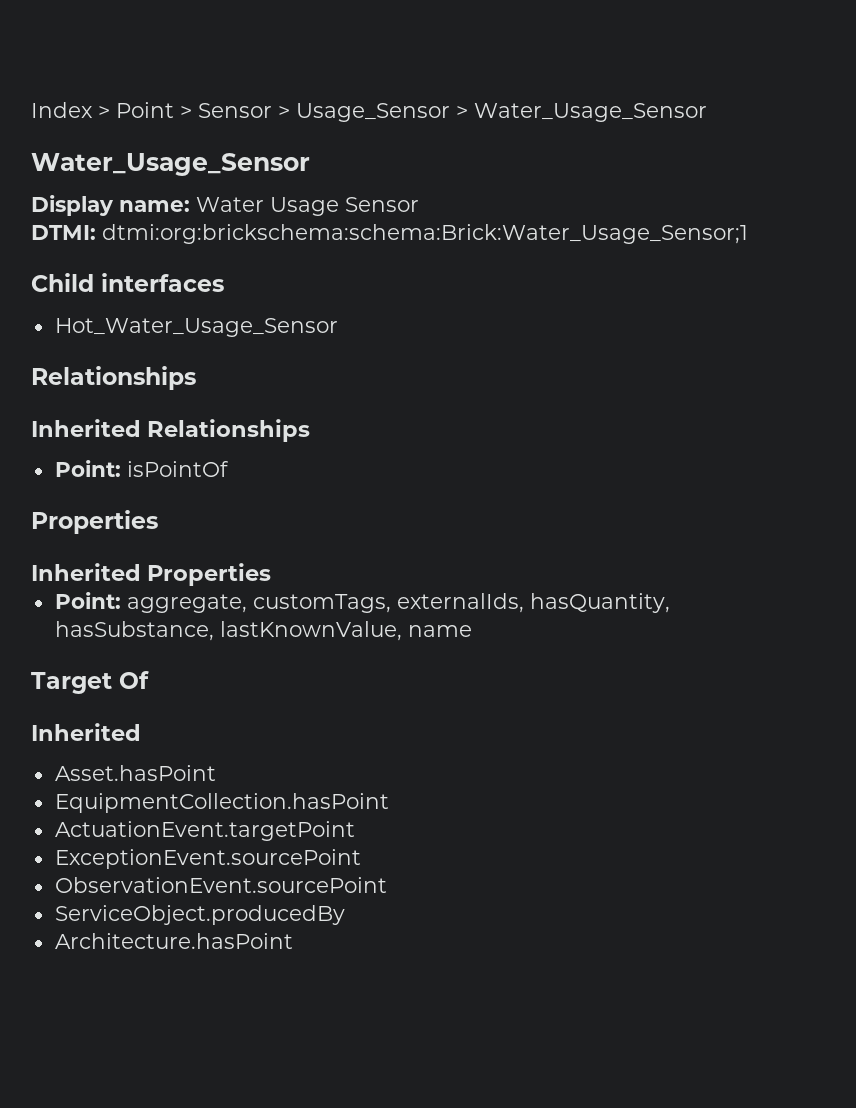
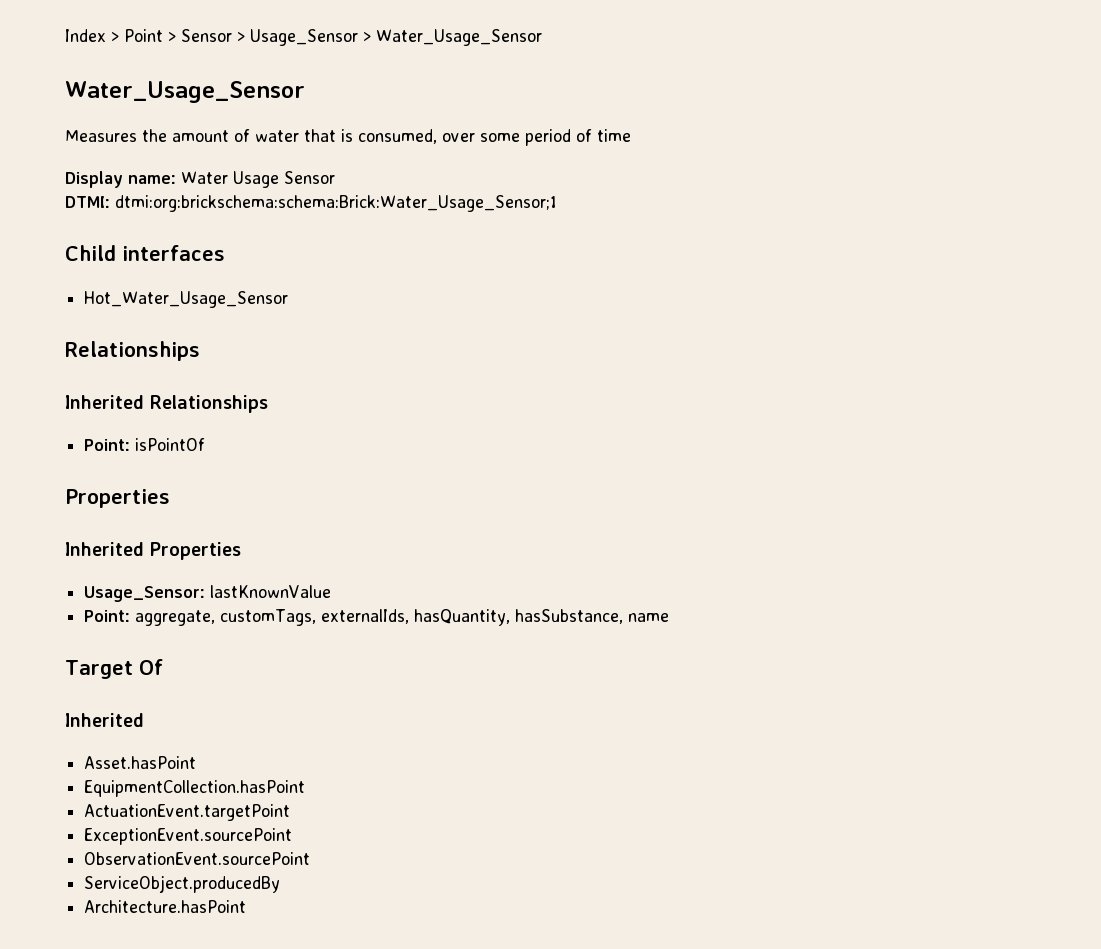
+ Measures the amount of water that is consumed, over some period of time
+ Usage_Sensor: lastKnownValue
- Point: aggregate, customTags, externalIds, hasQuantity, hasSubstance, lastKnownValue, name
+ Point: aggregate, customTags, externalIds, hasQuantity, hasSubstance, name

